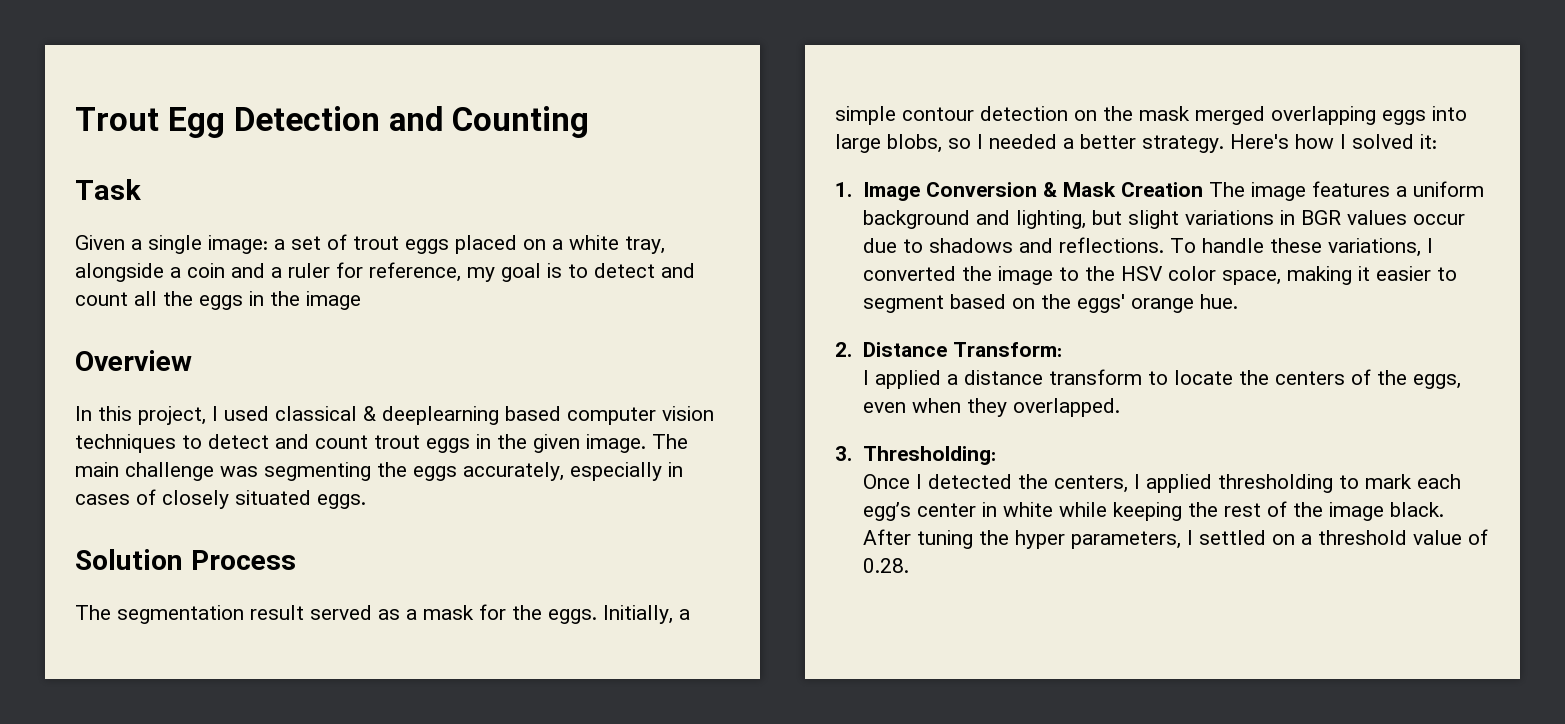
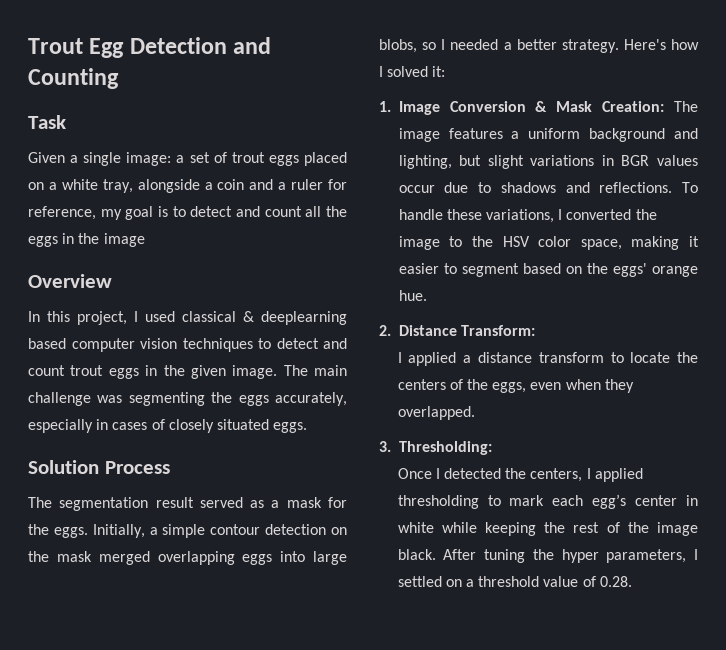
- 1. Image Conversion & Mask Creation The image features a uniform background and lighting, but slight variations in BGR values occur due to shadows and reflections.
+ 1. Image Conversion & Mask Creation: The image features a uniform background and lighting, but slight variations in BGR values occur due to shadows and reflections.

